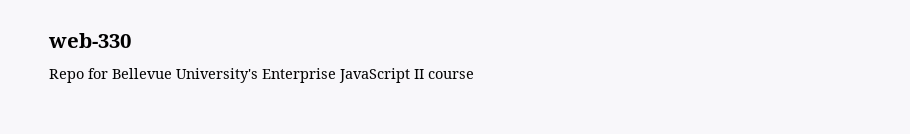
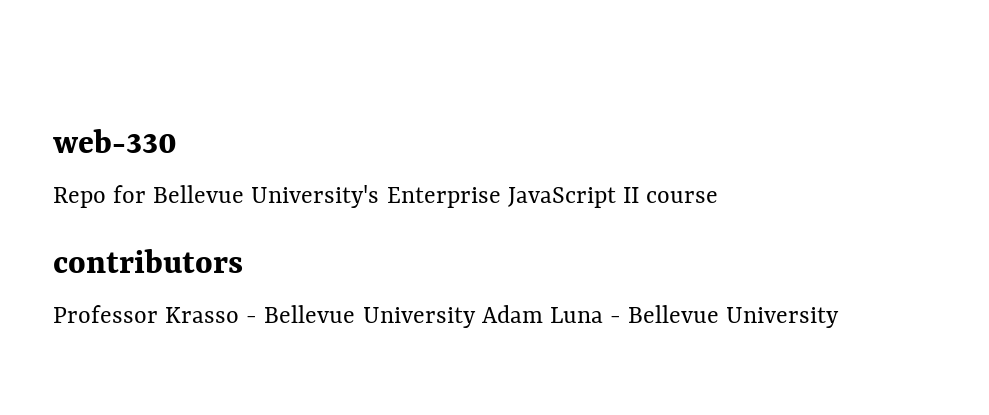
+ contributors
+ Professor Krasso - Bellevue University Adam Luna - Bellevue University

